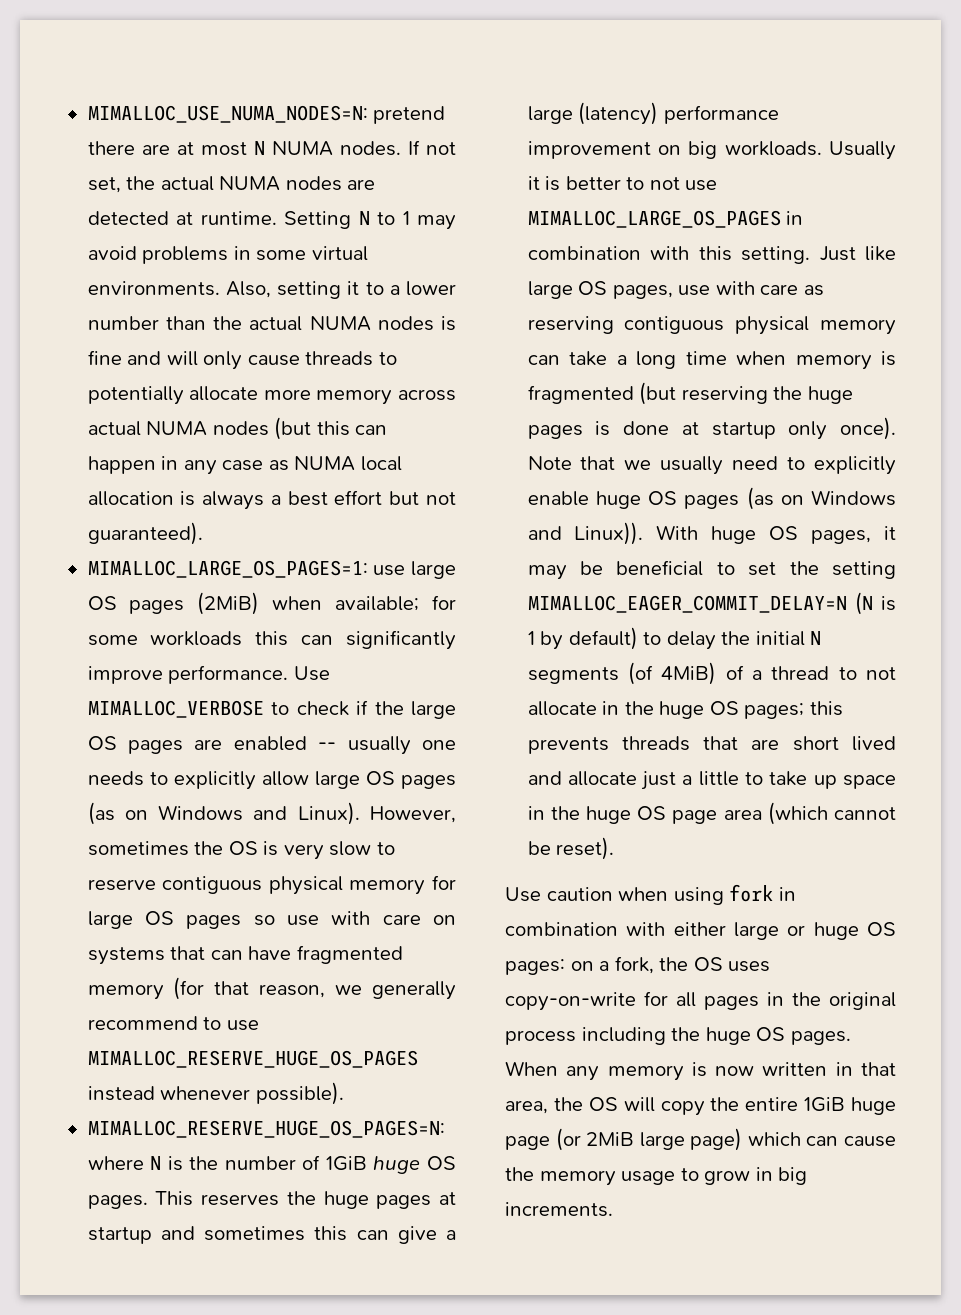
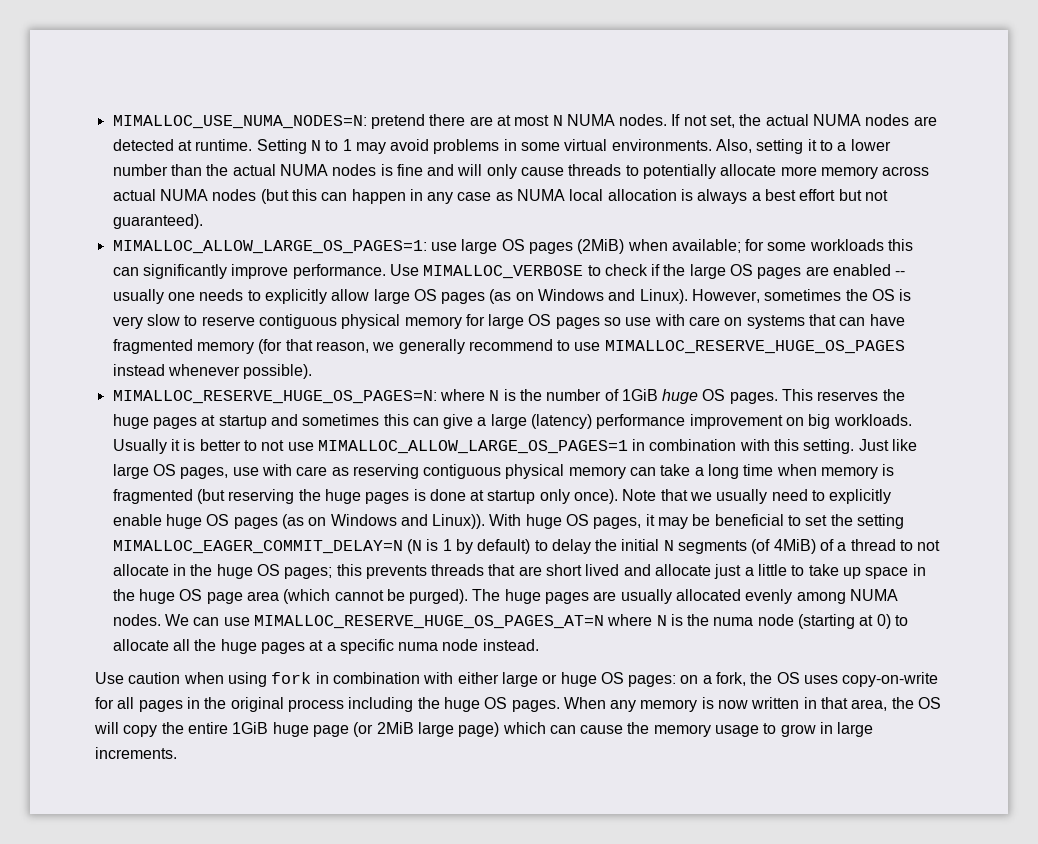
- MIMALLOC_LARGE_OS_PAGES=1: use large OS pages (2MiB) when available; for some workloads this can significantly improve performance.
+ MIMALLOC_ALLOW_LARGE_OS_PAGES=1: use large OS pages (2MiB) when available; for some workloads this can significantly improve performance.
- Usually it is better to not use MIMALLOC_LARGE_OS_PAGES in combination with this setting.
+ Usually it is better to not use MIMALLOC_ALLOW_LARGE_OS_PAGES=1 in combination with this setting.
- this prevents threads that are short lived and allocate just a little to take up space in the huge OS page area (which cannot be reset).
+ this prevents threads that are short lived and allocate just a little to take up space in the huge OS page area (which cannot be purged). The huge pages are usually allocated evenly among NUMA nodes. We can use MIMALLOC_RESERVE_HUGE_OS_PAGES_AT=N where N is the numa node (starting at 0) to allocate all the huge pages at a specific numa node instead.
- When any memory is now written in that area, the OS will copy the entire 1GiB huge page (or 2MiB large page) which can cause the memory usage to grow in big increments.
+ When any memory is now written in that area, the OS will copy the entire 1GiB huge page (or 2MiB large page) which can cause the memory usage to grow in large increments.

